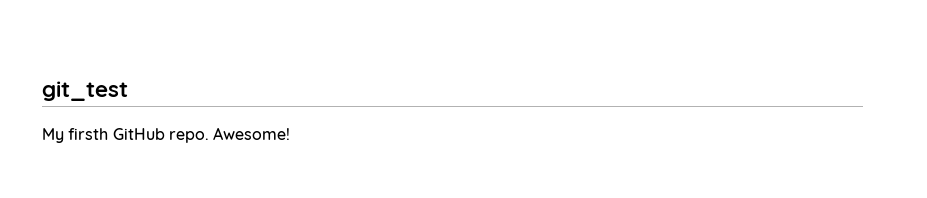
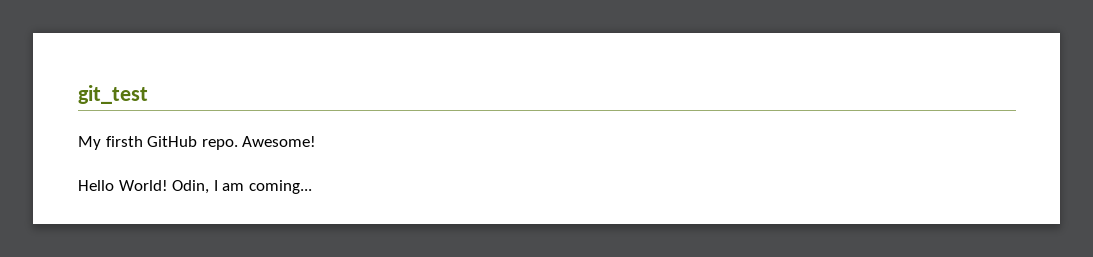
+ Hello World! Odin, I am coming...

